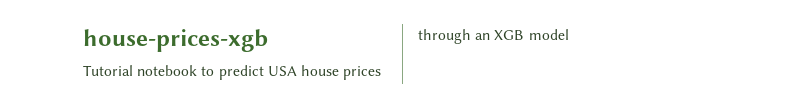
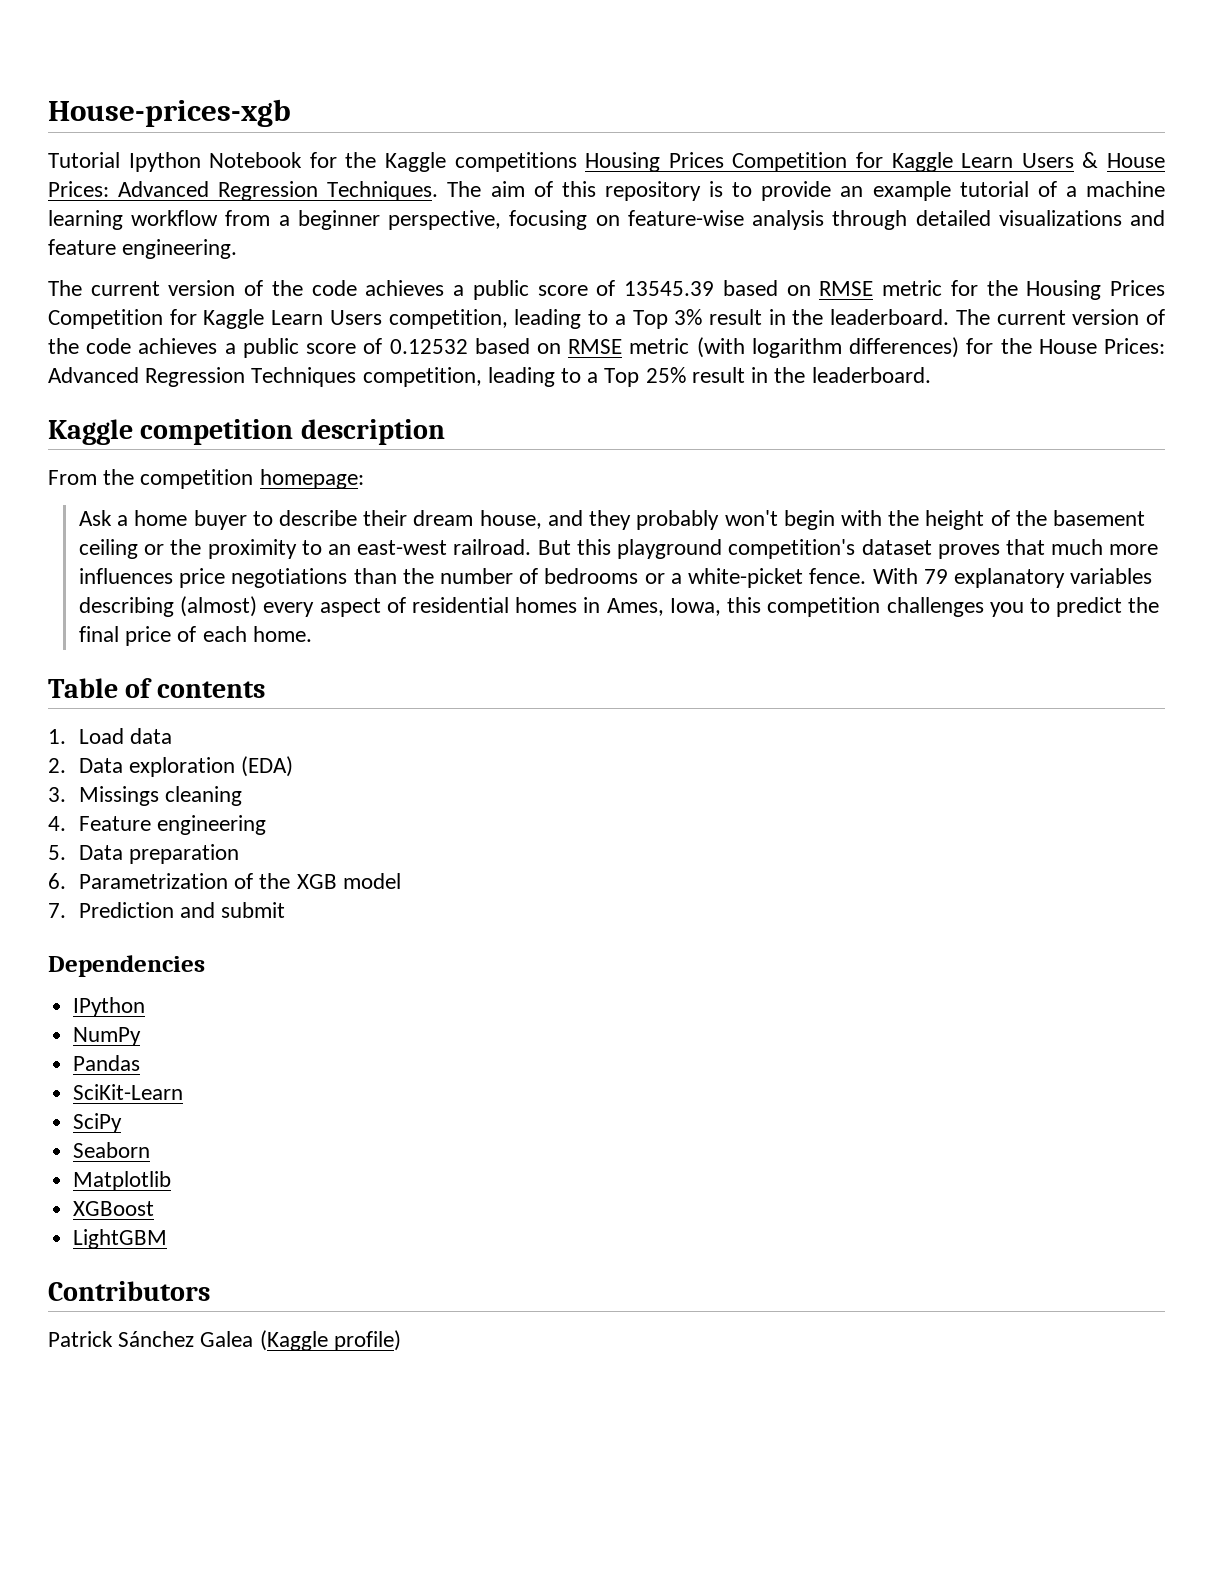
- house-prices-xgb
+ House-prices-xgb
- Tutorial notebook to predict USA house prices through an XGB model
+ Tutorial Ipython Notebook for the Kaggle competitions Housing Prices Competition for Kaggle Learn Users & House Prices: Advanced Regression Techniques. The aim of this repository is to provide an example tutorial of a machine learning workflow from a beginner perspective, focusing on feature-wise analysis through detailed visualizations and feature engineering.
+ The current version of the code achieves a public score of 13545.39 based on RMSE metric for the Housing Prices Competition for Kaggle Learn Users competition, leading to a Top 3% result in the leaderboard. The current version of the code achieves a public score of 0.12532 based on RMSE metric (with logarithm differences) for the House Prices: Advanced Regression Techniques competition, leading to a Top 25% result in the leaderboard.
+ Kaggle competition description
+ From the competition homepage:
+ Ask a home buyer to describe their dream house, and they probably won't begin with the height of the basement ceiling or the proximity to an east-west railroad. But this playground competition's dataset proves that much more influences price negotiations than the number of bedrooms or a white-picket fence. With 79 explanatory variables describing (almost) every aspect of residential homes in Ames, Iowa, this competition challenges you to predict the final price of each home.
+ Table of contents
+ 1. Load data
+ 2. Data exploration (EDA)
+ 3. Missings cleaning
+ 4. Feature engineering
+ 5. Data preparation
+ 6. Parametrization of the XGB model
+ 7. Prediction and submit
+ Dependencies
+ IPython
+ NumPy
+ Pandas
+ SciKit-Learn
+ SciPy
+ Seaborn
+ Matplotlib
+ XGBoost
+ LightGBM
+ Contributors
+ Patrick Sánchez Galea (Kaggle profile)

